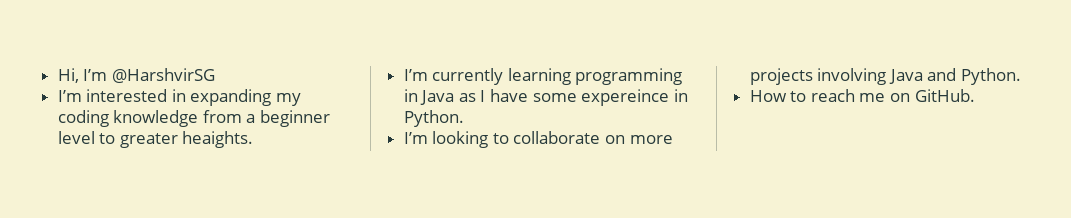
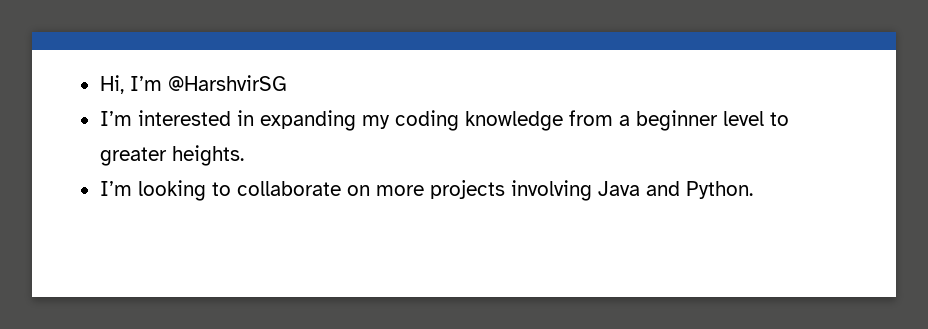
- I’m interested in expanding my coding knowledge from a beginner level to greater heaights.
- I’m currently learning programming in Java as I have some expereince in Python.
+ I’m interested in expanding my coding knowledge from a beginner level to greater heights.
- How to reach me on GitHub.

